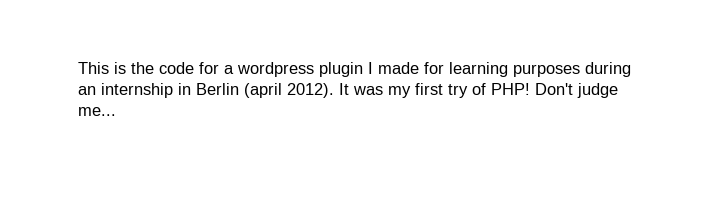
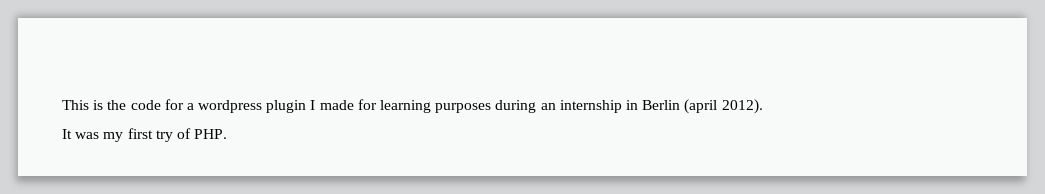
- This is the code for a wordpress plugin I made for learning purposes during an internship in Berlin (april 2012). It was my first try of PHP! Don't judge me...
+ This is the code for a wordpress plugin I made for learning purposes during an internship in Berlin (april 2012).
+ It was my first try of PHP.

